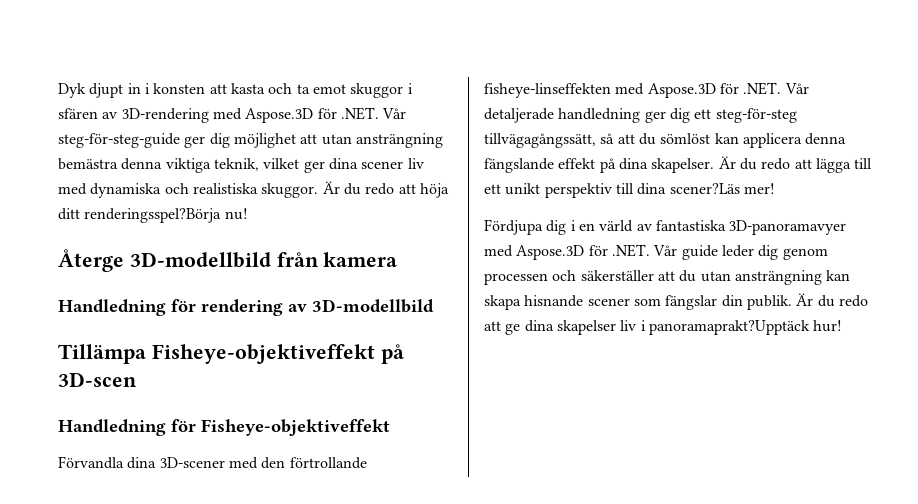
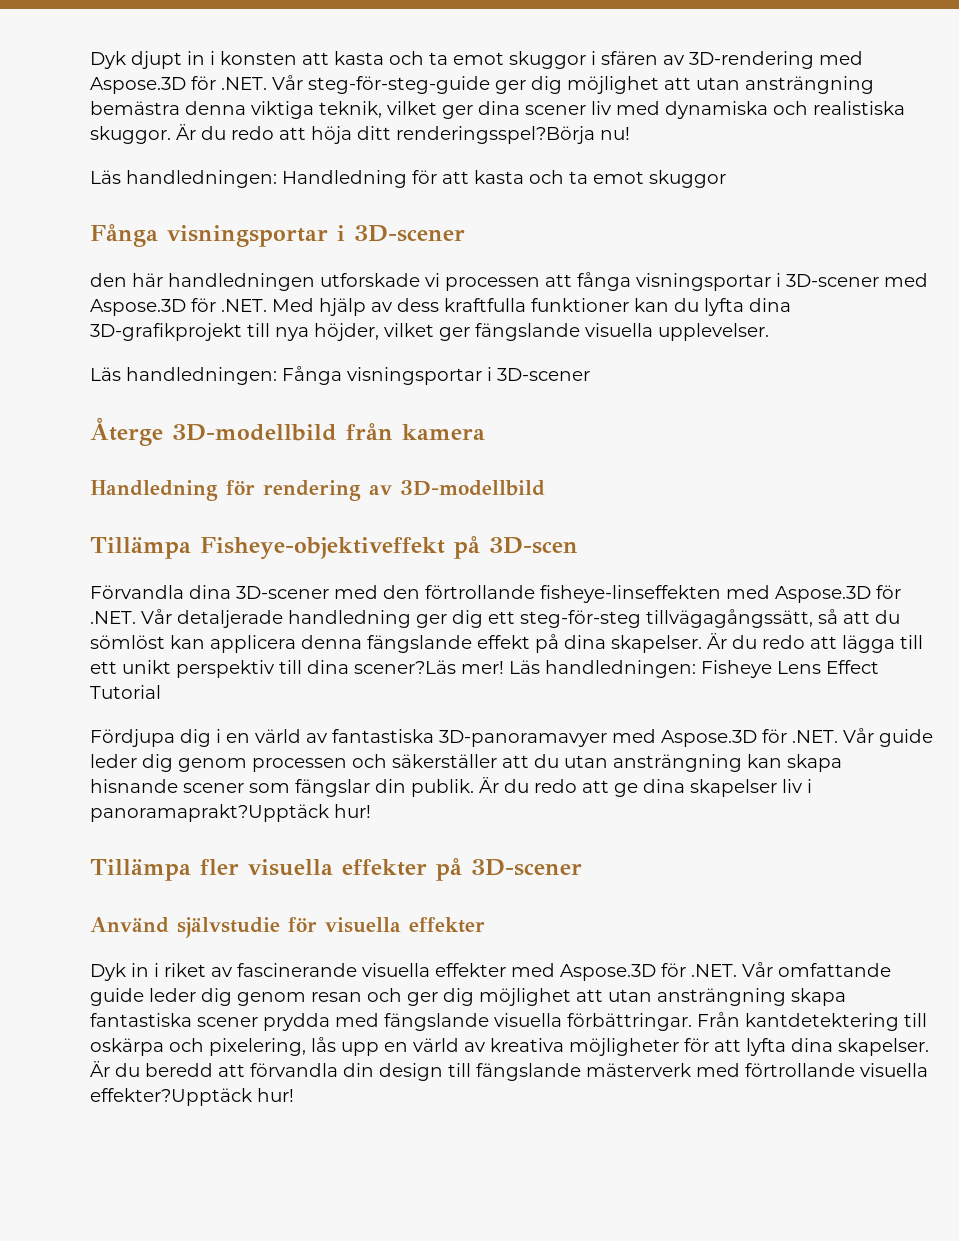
+ Läs handledningen: Handledning för att kasta och ta emot skuggor
+ Fånga visningsportar i 3D-scener
+ den här handledningen utforskade vi processen att fånga visningsportar i 3D-scener med Aspose.3D för .NET. Med hjälp av dess kraftfulla funktioner kan du lyfta dina 3D-grafikprojekt till nya höjder, vilket ger fängslande visuella upplevelser.
+ Läs handledningen: Fånga visningsportar i 3D-scener
- Handledning för Fisheye-objektiveffekt
+ Läs handledningen: Fisheye Lens Effect Tutorial
+ Tillämpa fler visuella effekter på 3D-scener
+ Använd självstudie för visuella effekter
+ Dyk in i riket av fascinerande visuella effekter med Aspose.3D för .NET. Vår omfattande guide leder dig genom resan och ger dig möjlighet att utan ansträngning skapa fantastiska scener prydda med fängslande visuella förbättringar. Från kantdetektering till oskärpa och pixelering, lås upp en värld av kreativa möjligheter för att lyfta dina skapelser. Är du beredd att förvandla din design till fängslande mästerverk med förtrollande visuella effekter?Upptäck hur!

